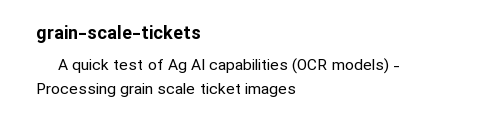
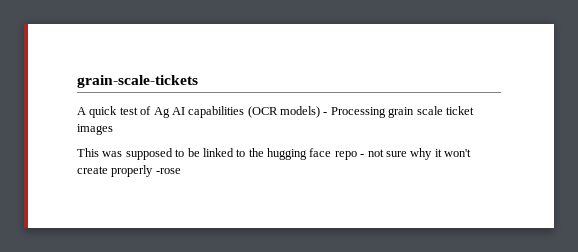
+ This was supposed to be linked to the hugging face repo - not sure why it won't create properly -rose

